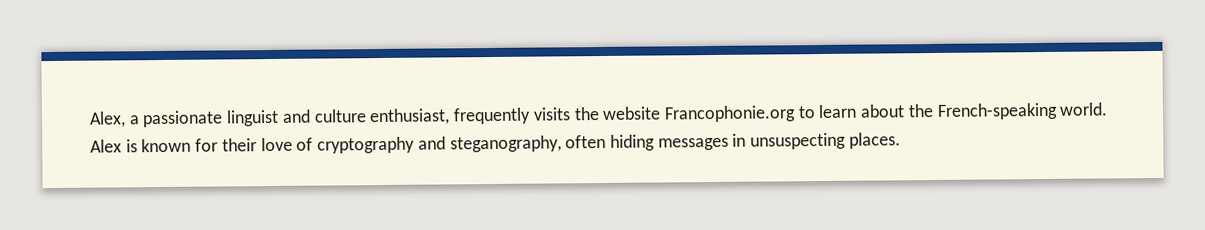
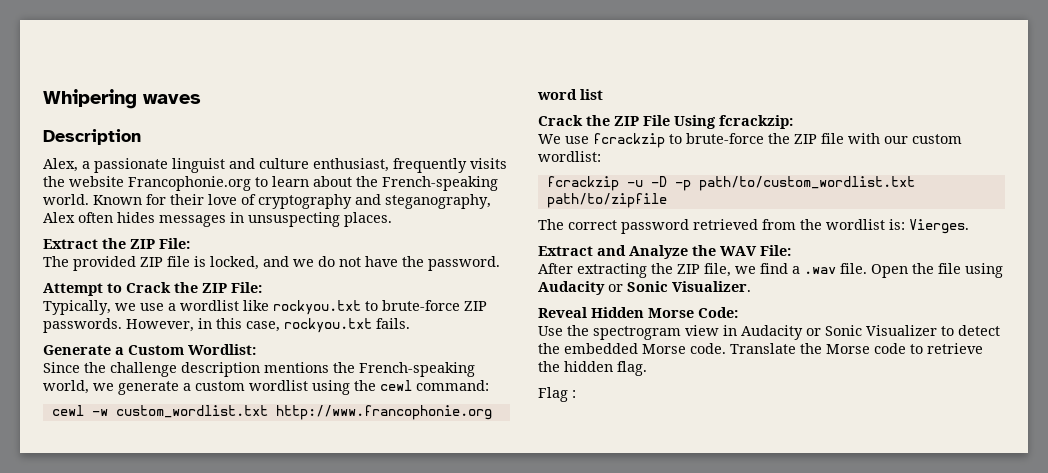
+ Whipering waves
+ Description
- Alex is known for their love of cryptography and steganography, often hiding messages in unsuspecting places.
+ Known for their love of cryptography and steganography, Alex often hides messages in unsuspecting places.
+ Extract the ZIP File:
+ The provided ZIP file is locked, and we do not have the password.
+ Attempt to Crack the ZIP File:
+ Typically, we use a wordlist like rockyou.txt to brute-force ZIP passwords. However, in this case, rockyou.txt fails.
+ Generate a Custom Wordlist:
+ Since the challenge description mentions the French-speaking world, we generate a custom wordlist using the cewl command:
+ cewl -w custom_wordlist.txt http://www.francophonie.org
+ word list
+ Crack the ZIP File Using fcrackzip:
+ We use fcrackzip to brute-force the ZIP file with our custom wordlist:
+ fcrackzip -u -D -p path/to/custom_wordlist.txt path/to/zipfile
+ The correct password retrieved from the wordlist is: Vierges.
+ Extract and Analyze the WAV File:
+ After extracting the ZIP file, we find a .wav file. Open the file using Audacity or Sonic Visualizer.
+ Reveal Hidden Morse Code:
+ Use the spectrogram view in Audacity or Sonic Visualizer to detect the embedded Morse code. Translate the Morse code to retrieve the hidden flag.
+ Flag :

